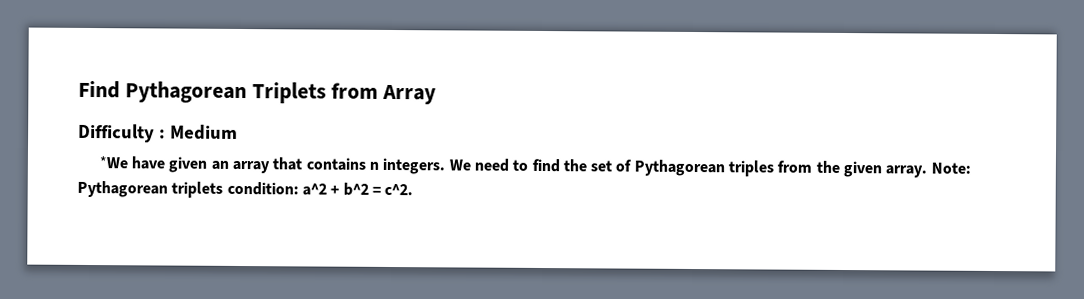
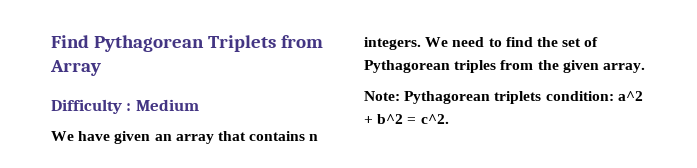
- *We have given an array that contains n integers.
+ We have given an array that contains n integers.
- We need to find the set of Pythagorean triples from the given array. Note: Pythagorean triplets condition: a^2 + b^2 = c^2.
+ We need to find the set of Pythagorean triples from the given array.
+ Note: Pythagorean triplets condition: a^2 + b^2 = c^2.

